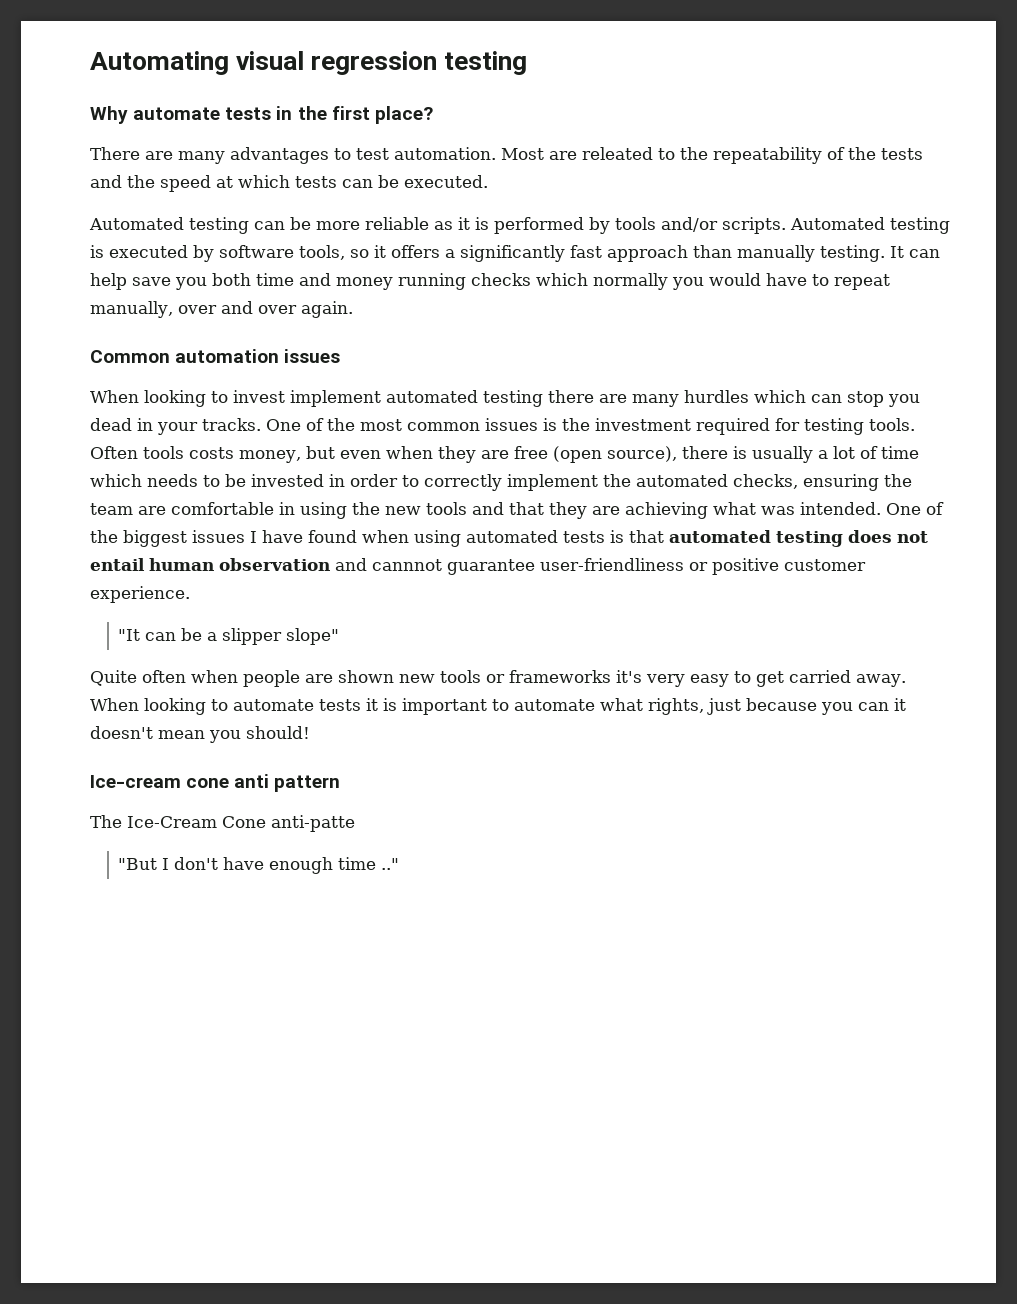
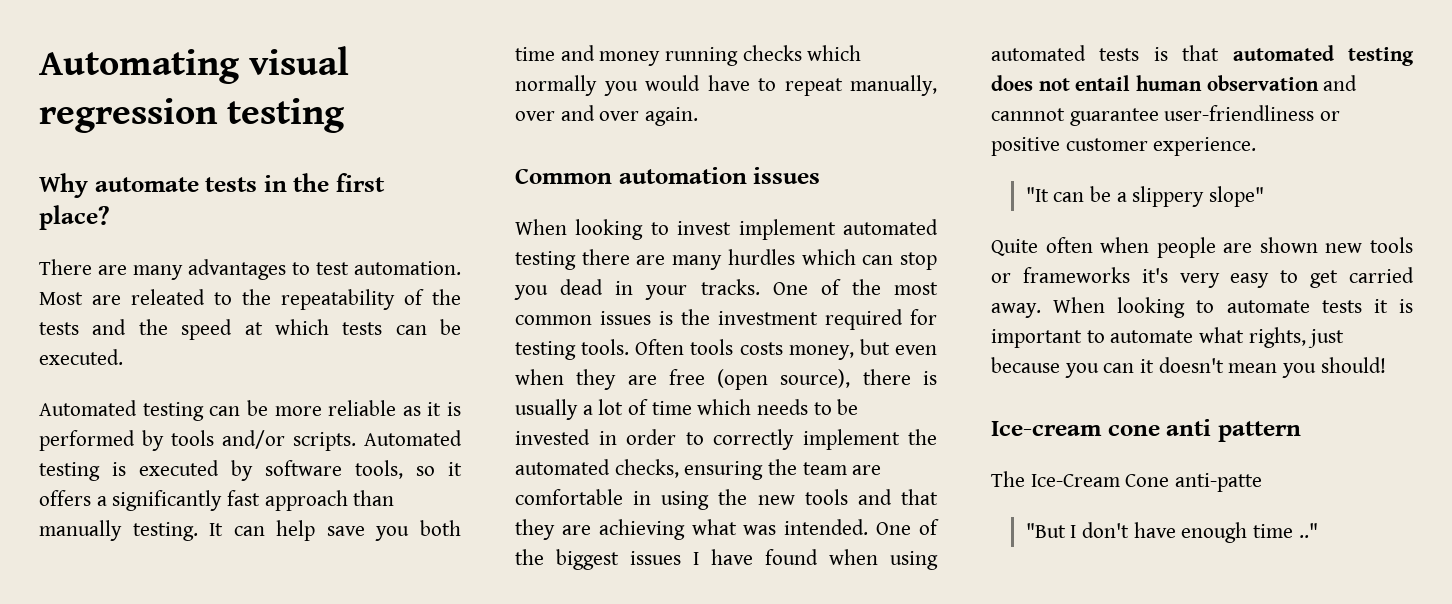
- "It can be a slipper slope"
+ "It can be a slippery slope"

